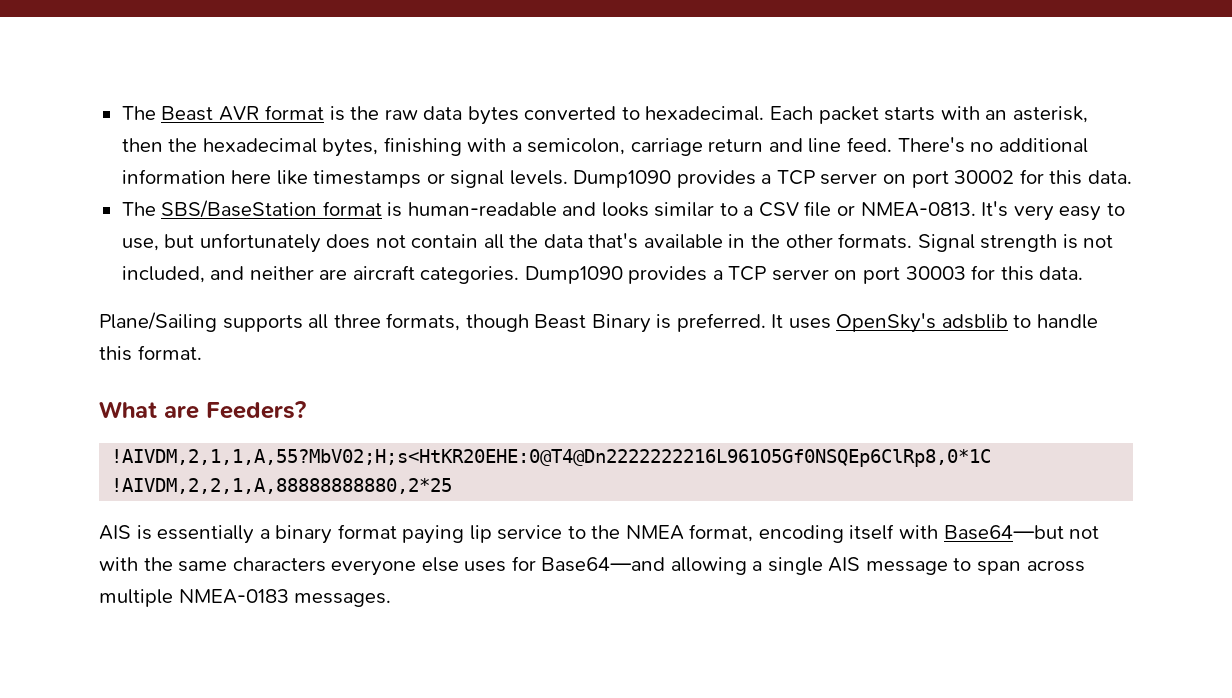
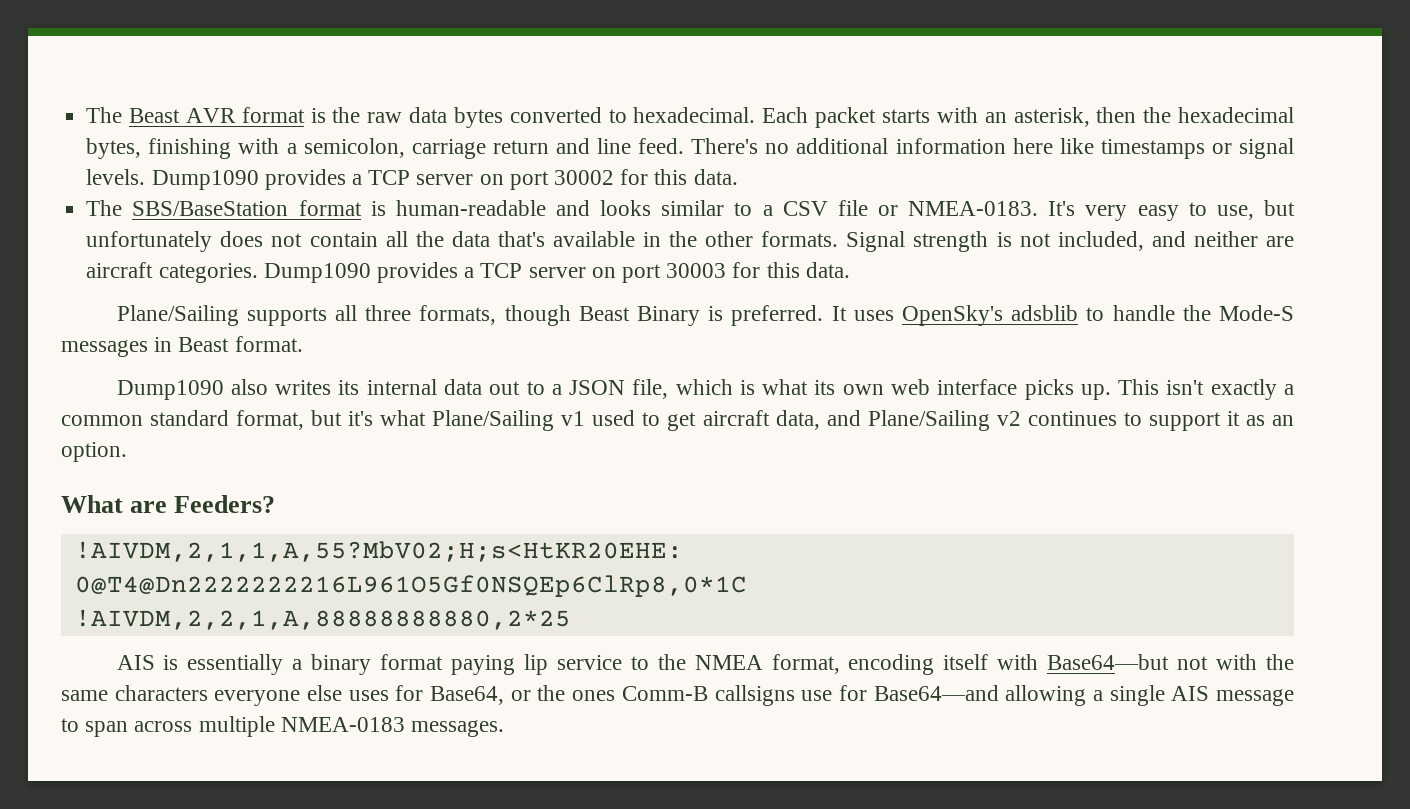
- The SBS/BaseStation format is human-readable and looks similar to a CSV file or NMEA-0813.
+ The SBS/BaseStation format is human-readable and looks similar to a CSV file or NMEA-0183.
- It uses OpenSky's adsblib to handle this format.
+ It uses OpenSky's adsblib to handle the Mode-S messages in Beast format.
+ Dump1090 also writes its internal data out to a JSON file, which is what its own web interface picks up. This isn't exactly a common standard format, but it's what Plane/Sailing v1 used to get aircraft data, and Plane/Sailing v2 continues to support it as an option.
- AIS is essentially a binary format paying lip service to the NMEA format, encoding itself with Base64—but not with the same characters everyone else uses for Base64—and allowing a single AIS message to span across multiple NMEA-0183 messages.
+ AIS is essentially a binary format paying lip service to the NMEA format, encoding itself with Base64—but not with the same characters everyone else uses for Base64, or the ones Comm-B callsigns use for Base64—and allowing a single AIS message to span across multiple NMEA-0183 messages.

